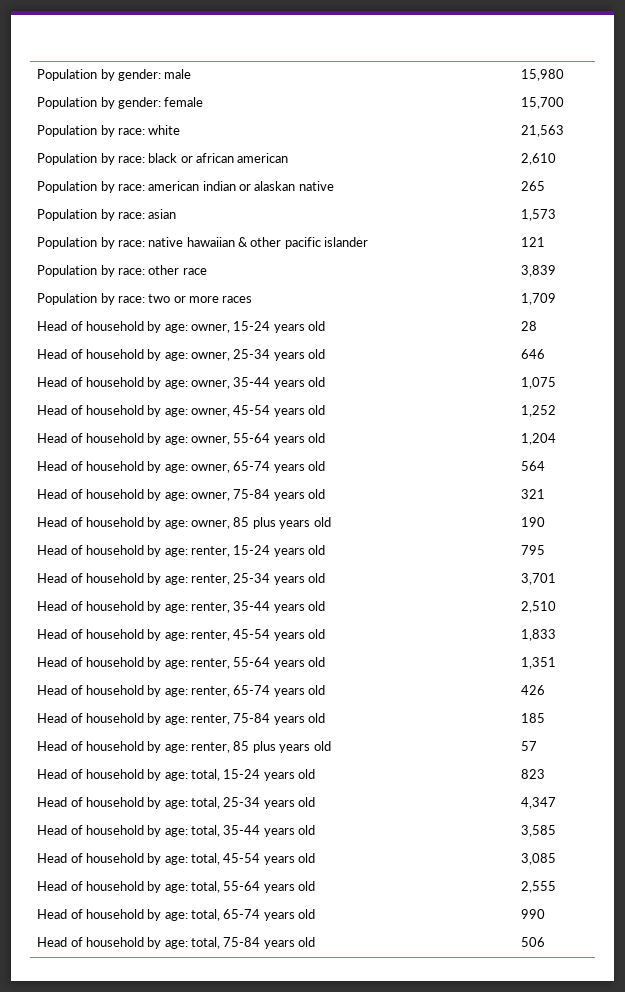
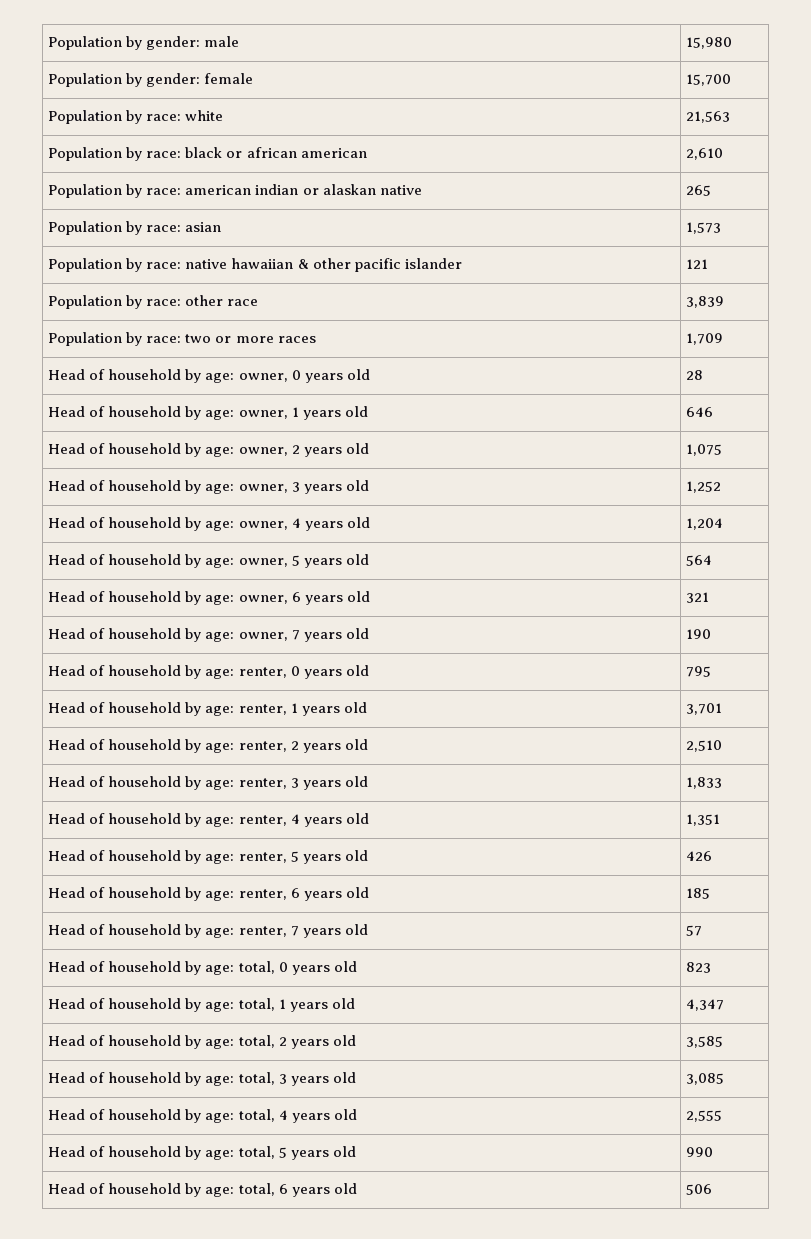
- Head of household by age: owner, 15-24 years old | 28
+ Head of household by age: owner, 0 years old | 28
- Head of household by age: owner, 25-34 years old | 646
+ Head of household by age: owner, 1 years old | 646
- Head of household by age: owner, 35-44 years old | 1,075
+ Head of household by age: owner, 2 years old | 1,075
- Head of household by age: owner, 45-54 years old | 1,252
+ Head of household by age: owner, 3 years old | 1,252
- Head of household by age: owner, 55-64 years old | 1,204
+ Head of household by age: owner, 4 years old | 1,204
- Head of household by age: owner, 65-74 years old | 564
+ Head of household by age: owner, 5 years old | 564
- Head of household by age: owner, 75-84 years old | 321
+ Head of household by age: owner, 6 years old | 321
- Head of household by age: owner, 85 plus years old | 190
+ Head of household by age: owner, 7 years old | 190
- Head of household by age: renter, 15-24 years old | 795
+ Head of household by age: renter, 0 years old | 795
- Head of household by age: renter, 25-34 years old | 3,701
+ Head of household by age: renter, 1 years old | 3,701
- Head of household by age: renter, 35-44 years old | 2,510
+ Head of household by age: renter, 2 years old | 2,510
- Head of household by age: renter, 45-54 years old | 1,833
+ Head of household by age: renter, 3 years old | 1,833
- Head of household by age: renter, 55-64 years old | 1,351
+ Head of household by age: renter, 4 years old | 1,351
- Head of household by age: renter, 65-74 years old | 426
+ Head of household by age: renter, 5 years old | 426
- Head of household by age: renter, 75-84 years old | 185
+ Head of household by age: renter, 6 years old | 185
- Head of household by age: renter, 85 plus years old | 57
+ Head of household by age: renter, 7 years old | 57
- Head of household by age: total, 15-24 years old | 823
+ Head of household by age: total, 0 years old | 823
- Head of household by age: total, 25-34 years old | 4,347
+ Head of household by age: total, 1 years old | 4,347
- Head of household by age: total, 35-44 years old | 3,585
+ Head of household by age: total, 2 years old | 3,585
- Head of household by age: total, 45-54 years old | 3,085
+ Head of household by age: total, 3 years old | 3,085
- Head of household by age: total, 55-64 years old | 2,555
+ Head of household by age: total, 4 years old | 2,555
- Head of household by age: total, 65-74 years old | 990
+ Head of household by age: total, 5 years old | 990
- Head of household by age: total, 75-84 years old | 506
+ Head of household by age: total, 6 years old | 506

